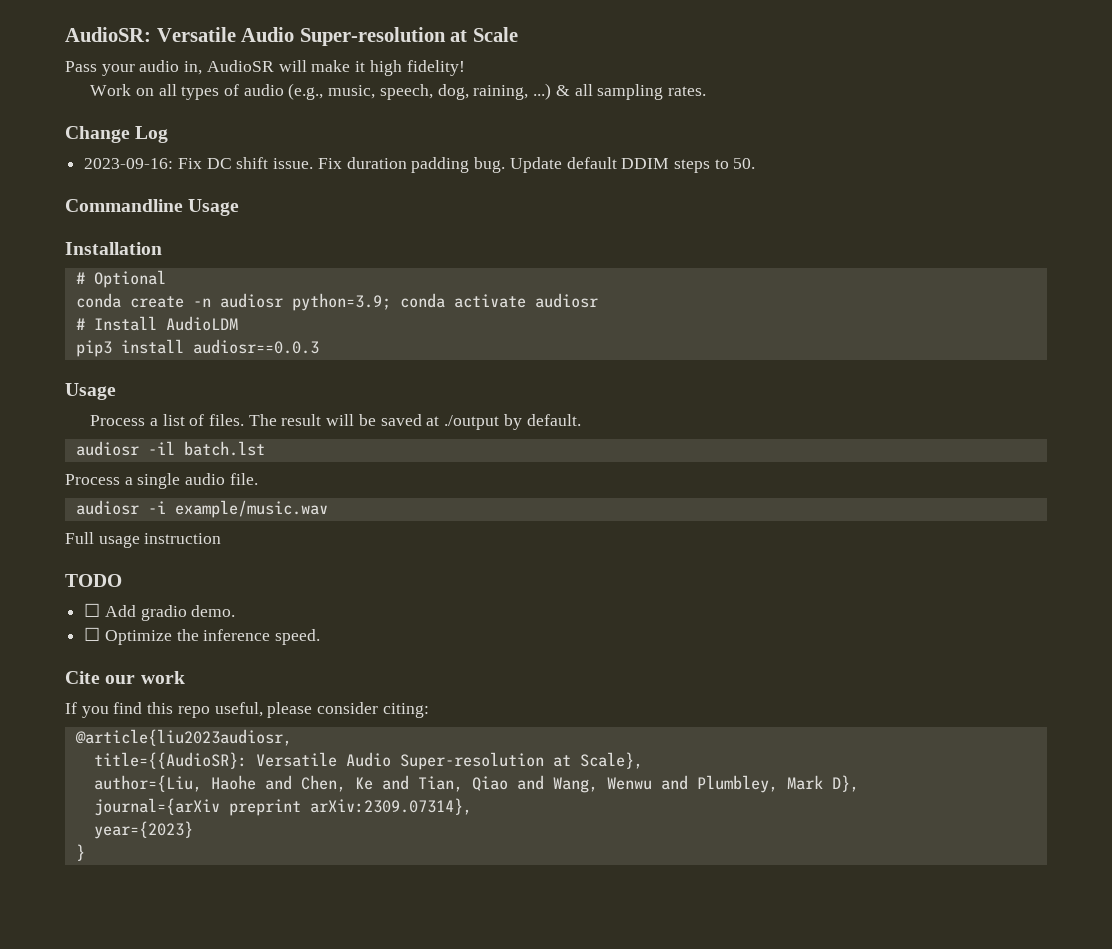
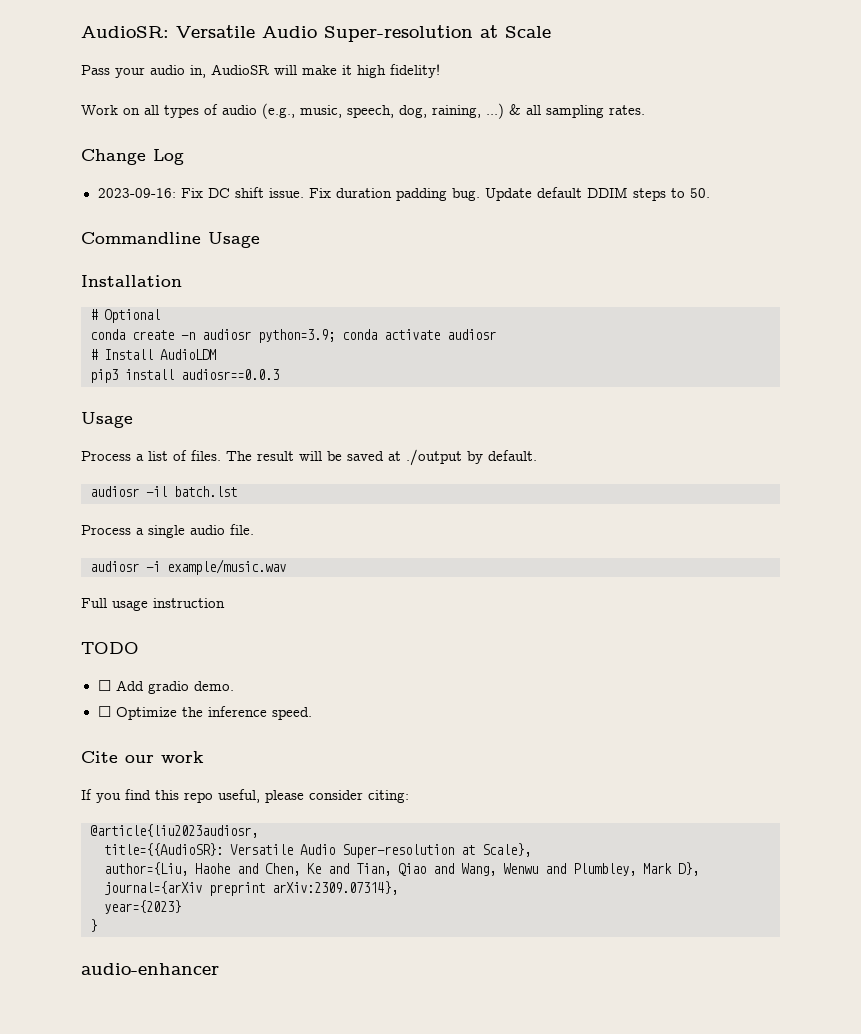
+ audio-enhancer

